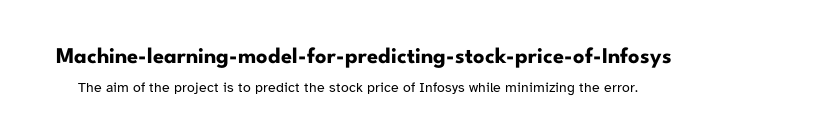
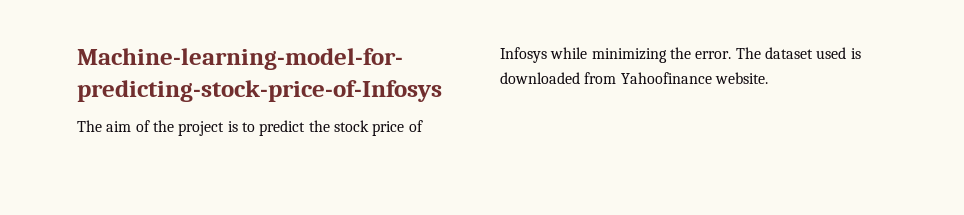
+ The dataset used is downloaded from Yahoofinance website.

